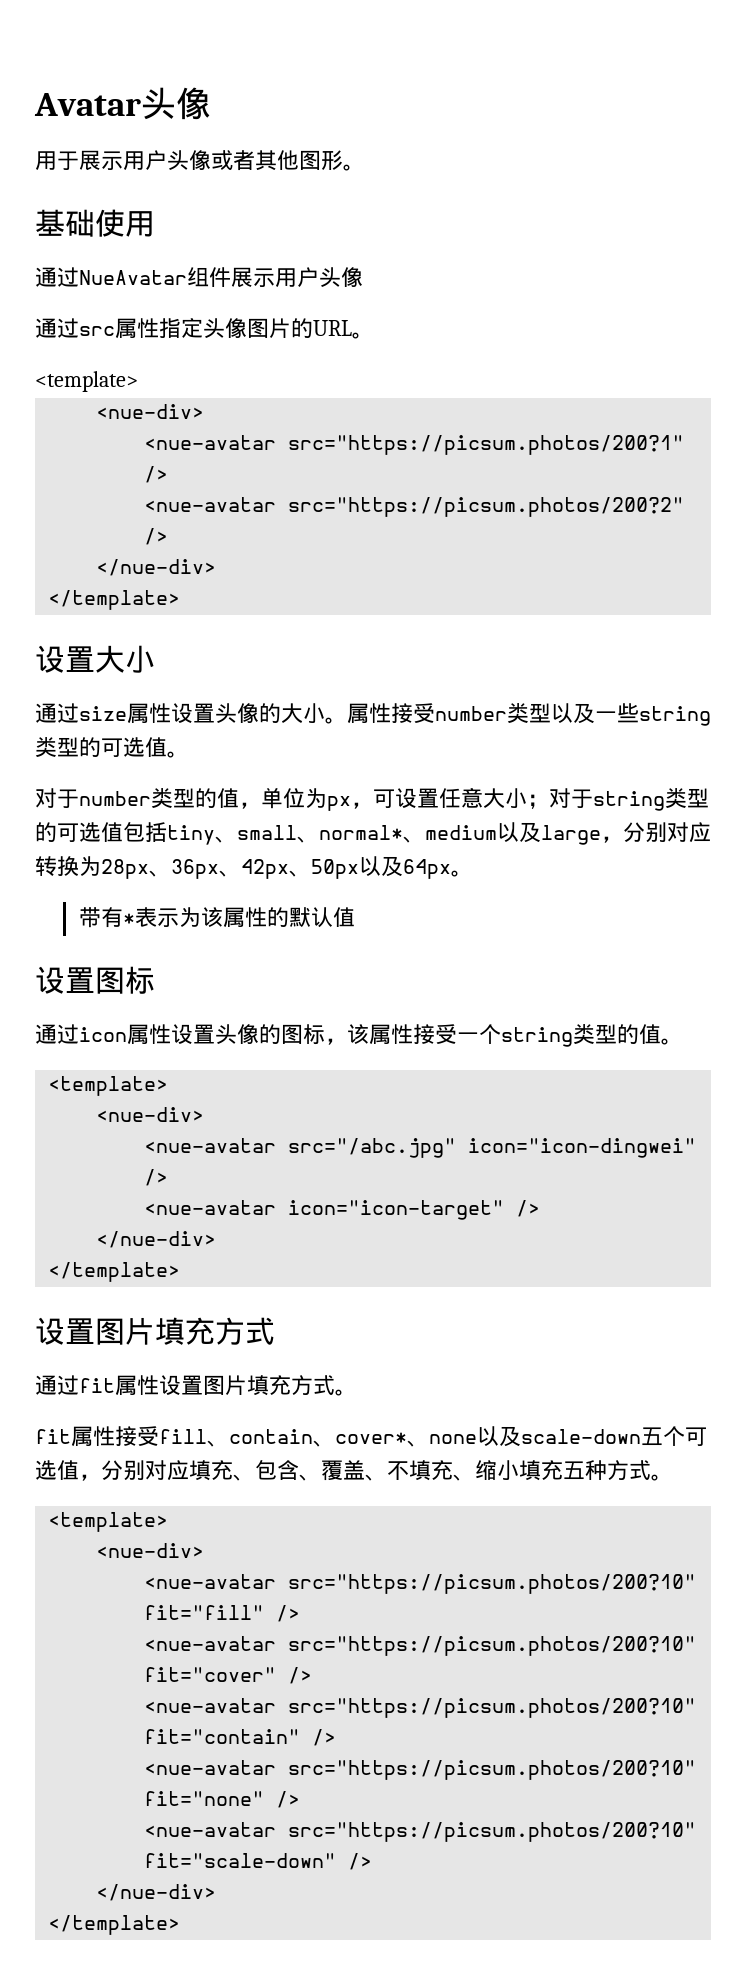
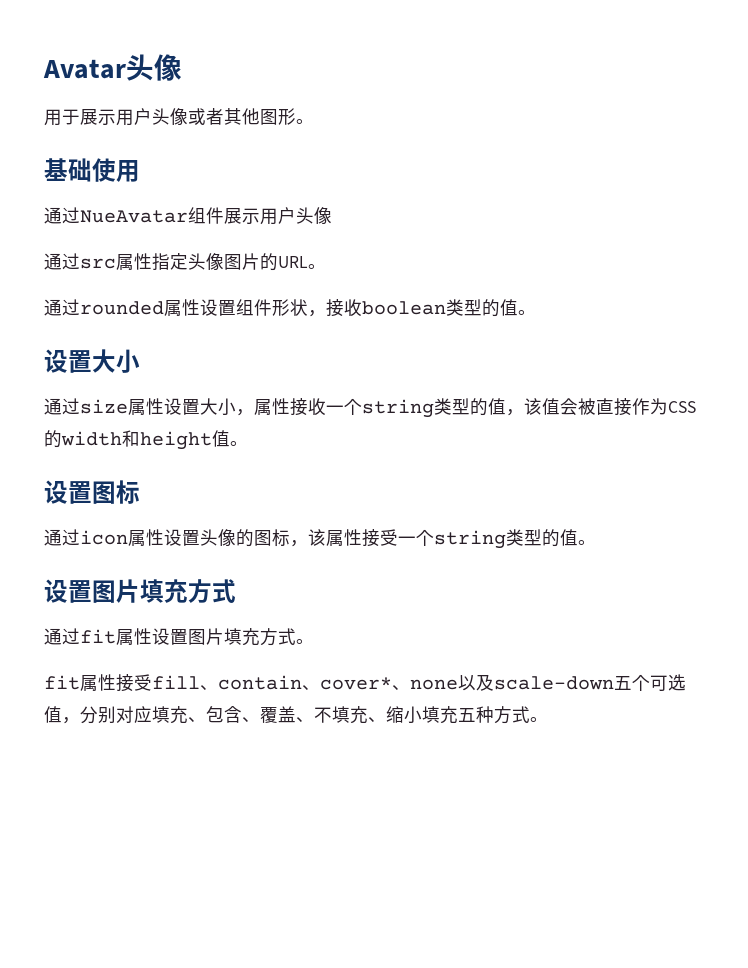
  通过src属性指定头像图片的URL。
- <template>
- <nue-div>
- <nue-avatar src="https://picsum.photos/200?1" />
- <nue-avatar src="https://picsum.photos/200?2" />
- </nue-div>
- </template>
+ 通过rounded属性设置组件形状，接收boolean类型的值。
- 通过size属性设置头像的大小。属性接受number类型以及一些string类型的可选值。
- 对于number类型的值，单位为px，可设置任意大小；对于string类型的可选值包括tiny、small、normal*、medium以及large，分别对应转换为28px、36px、42px、50px以及64px。
- 带有*表示为该属性的默认值
+ 通过size属性设置大小，属性接收一个string类型的值，该值会被直接作为CSS的width和height值。
  通过icon属性设置头像的图标，该属性接受一个string类型的值。
- <template>
- <nue-div>
- <nue-avatar src="/abc.jpg" icon="icon-dingwei" />
- <nue-avatar icon="icon-target" />
- </nue-div>
- </template>
  fit属性接受fill、contain、cover*、none以及scale-down五个可选值，分别对应填充、包含、覆盖、不填充、缩小填充五种方式。
- <template>
- <nue-div>
- <nue-avatar src="https://picsum.photos/200?10" fit="fill" />
- <nue-avatar src="https://picsum.photos/200?10" fit="cover" />
- <nue-avatar src="https://picsum.photos/200?10" fit="contain" />
- <nue-avatar src="https://picsum.photos/200?10" fit="none" />
- <nue-avatar src="https://picsum.photos/200?10" fit="scale-down" />
- </nue-div>
- </template>

